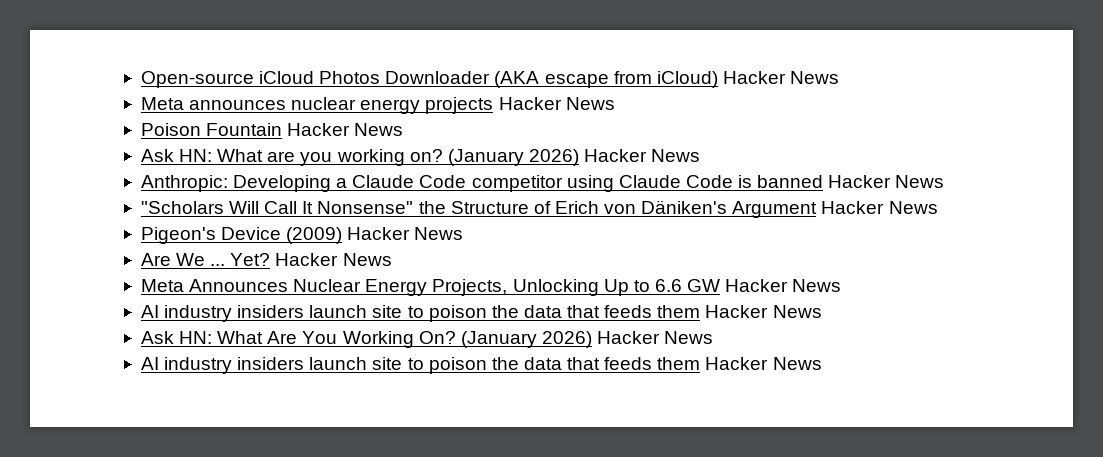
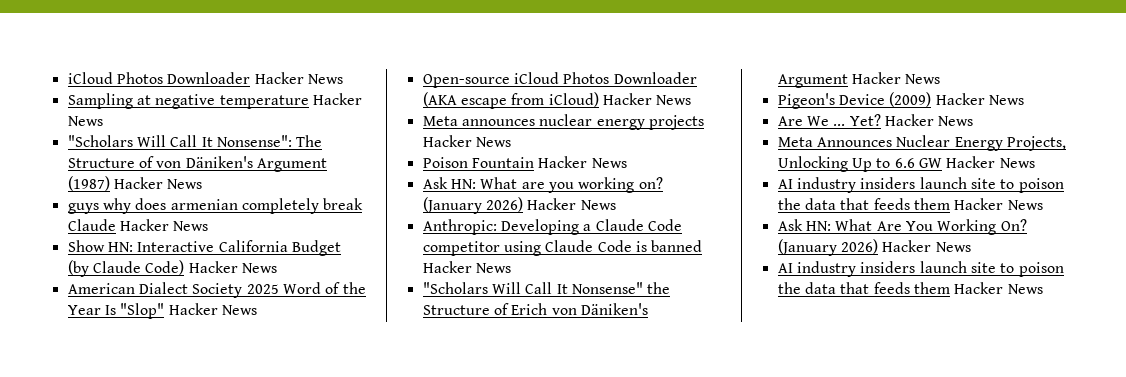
+ iCloud Photos Downloader Hacker News
+ Sampling at negative temperature Hacker News
+ "Scholars Will Call It Nonsense": The Structure of von Däniken's Argument (1987) Hacker News
+ guys why does armenian completely break Claude Hacker News
+ Show HN: Interactive California Budget (by Claude Code) Hacker News
+ American Dialect Society 2025 Word of the Year Is "Slop" Hacker News

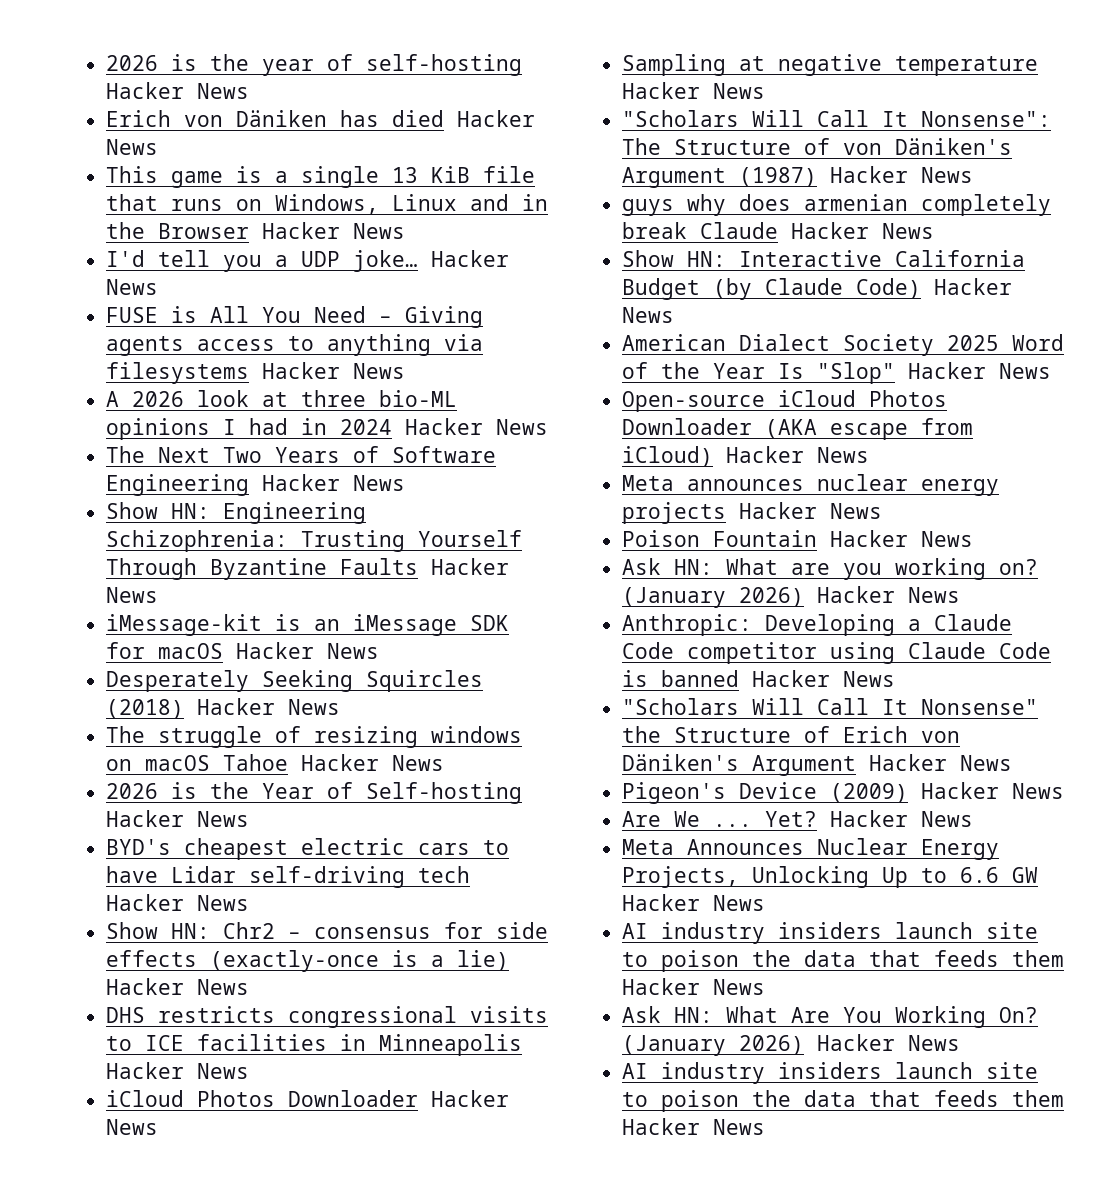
+ 2026 is the year of self-hosting Hacker News
+ Erich von Däniken has died Hacker News
+ This game is a single 13 KiB file that runs on Windows, Linux and in the Browser Hacker News
+ I'd tell you a UDP joke… Hacker News
+ FUSE is All You Need – Giving agents access to anything via filesystems Hacker News
+ A 2026 look at three bio-ML opinions I had in 2024 Hacker News
+ The Next Two Years of Software Engineering Hacker News
+ Show HN: Engineering Schizophrenia: Trusting Yourself Through Byzantine Faults Hacker News
+ iMessage-kit is an iMessage SDK for macOS Hacker News
+ Desperately Seeking Squircles (2018) Hacker News
+ The struggle of resizing windows on macOS Tahoe Hacker News
+ 2026 is the Year of Self-hosting Hacker News
+ BYD's cheapest electric cars to have Lidar self-driving tech Hacker News
+ Show HN: Chr2 – consensus for side effects (exactly-once is a lie) Hacker News
+ DHS restricts congressional visits to ICE facilities in Minneapolis Hacker News

